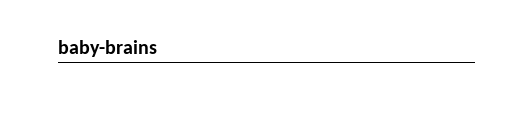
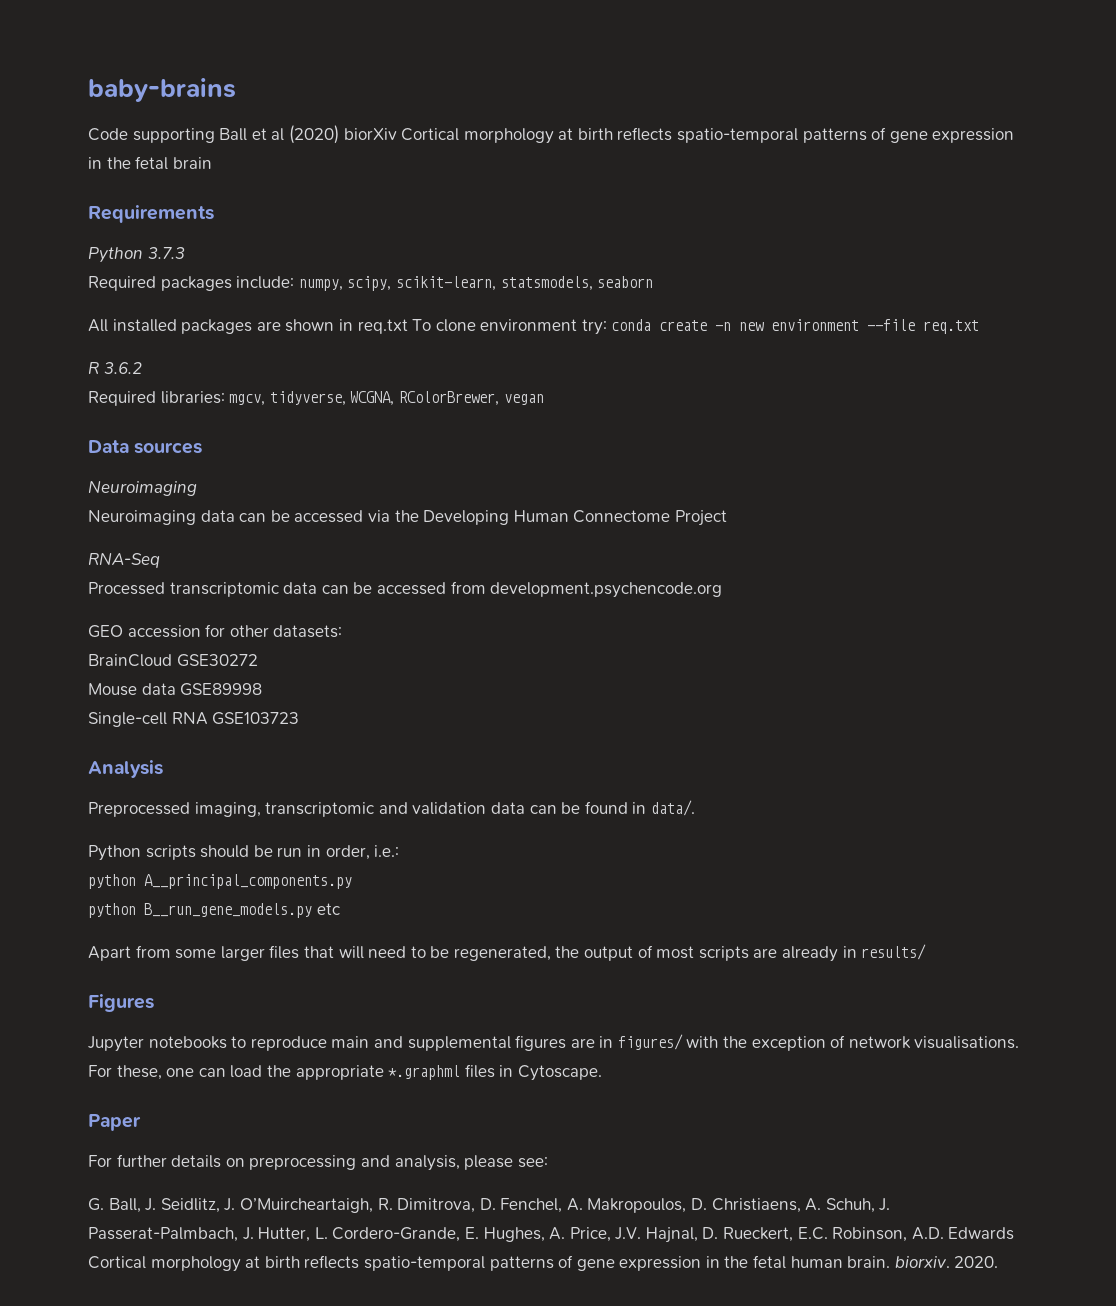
+ Code supporting Ball et al (2020) biorXiv Cortical morphology at birth reflects spatio-temporal patterns of gene expression in the fetal brain
+ Requirements
+ Python 3.7.3
+ Required packages include: numpy, scipy, scikit-learn, statsmodels, seaborn
+ All installed packages are shown in req.txt To clone environment try: conda create -n new environment --file req.txt
+ R 3.6.2
+ Required libraries: mgcv, tidyverse, WCGNA, RColorBrewer, vegan
+ Data sources
+ Neuroimaging
+ Neuroimaging data can be accessed via the Developing Human Connectome Project
+ RNA-Seq
+ Processed transcriptomic data can be accessed from development.psychencode.org
+ GEO accession for other datasets:
+ BrainCloud GSE30272
+ Mouse data GSE89998
+ Single-cell RNA GSE103723
+ Analysis
+ Preprocessed imaging, transcriptomic and validation data can be found in data/.
+ Python scripts should be run in order, i.e.:
+ python A__principal_components.py
+ python B__run_gene_models.py etc
+ Apart from some larger files that will need to be regenerated, the output of most scripts are already in results/
+ Figures
+ Jupyter notebooks to reproduce main and supplemental figures are in figures/ with the exception of network visualisations. For these, one can load the appropriate *.graphml files in Cytoscape.
+ Paper
+ For further details on preprocessing and analysis, please see:
+ G. Ball, J. Seidlitz, J. O’Muircheartaigh, R. Dimitrova, D. Fenchel, A. Makropoulos, D. Christiaens, A. Schuh, J. Passerat-Palmbach, J. Hutter, L. Cordero-Grande, E. Hughes, A. Price, J.V. Hajnal, D. Rueckert, E.C. Robinson, A.D. Edwards Cortical morphology at birth reflects spatio-temporal patterns of gene expression in the fetal human brain. biorxiv. 2020.

